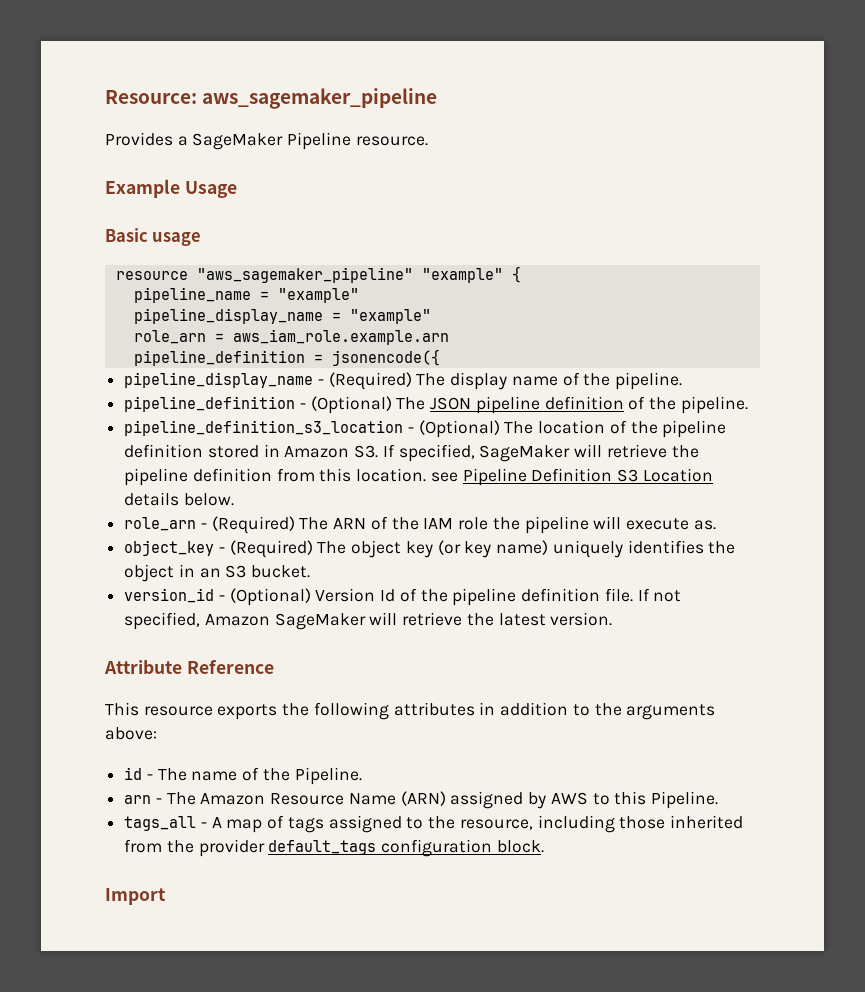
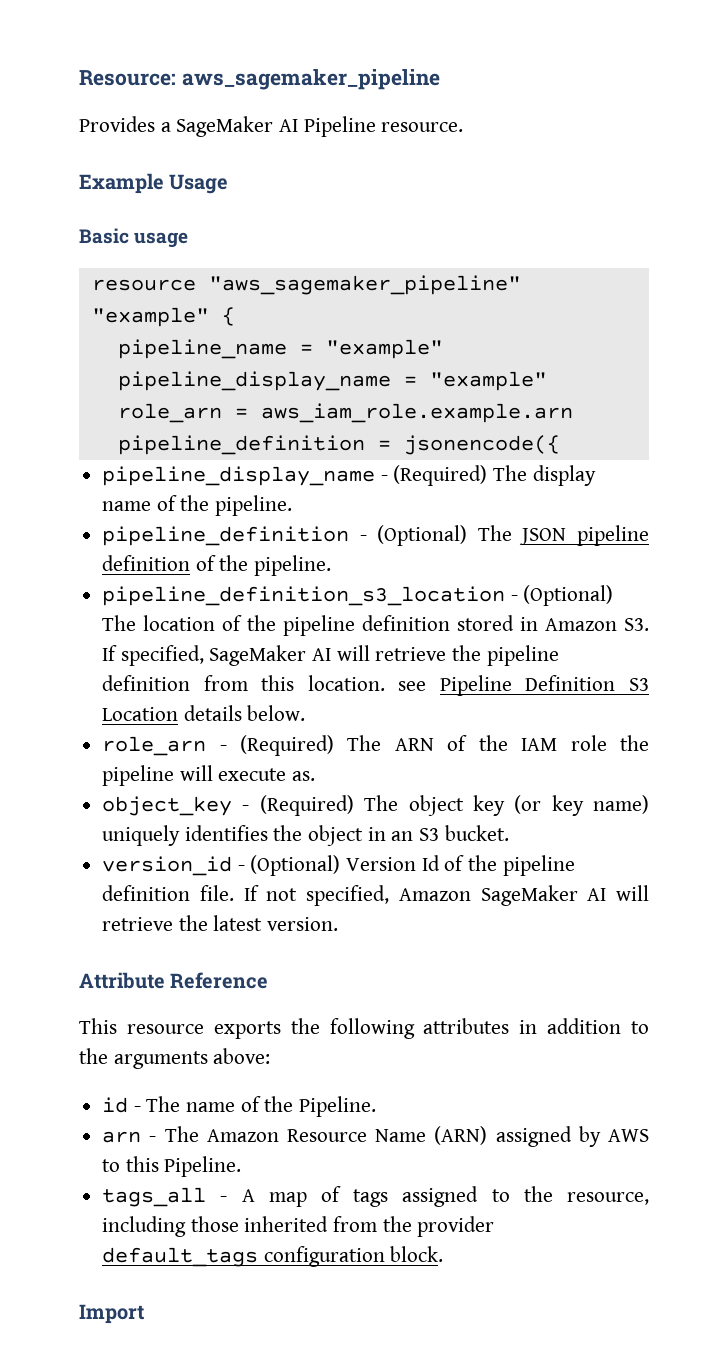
- Provides a SageMaker Pipeline resource.
+ Provides a SageMaker AI Pipeline resource.
- pipeline_definition_s3_location - (Optional) The location of the pipeline definition stored in Amazon S3. If specified, SageMaker will retrieve the pipeline definition from this location. see Pipeline Definition S3 Location details below.
+ pipeline_definition_s3_location - (Optional) The location of the pipeline definition stored in Amazon S3. If specified, SageMaker AI will retrieve the pipeline definition from this location. see Pipeline Definition S3 Location details below.
- If not specified, Amazon SageMaker will retrieve the latest version.
+ If not specified, Amazon SageMaker AI will retrieve the latest version.

